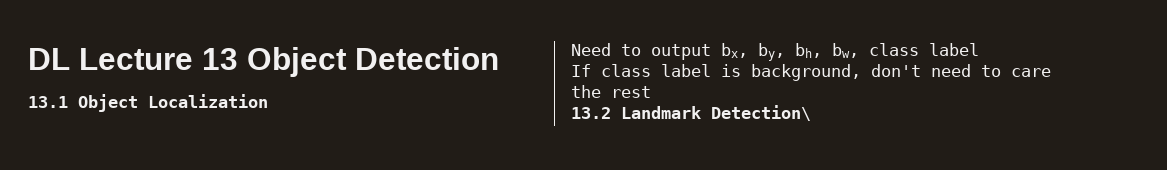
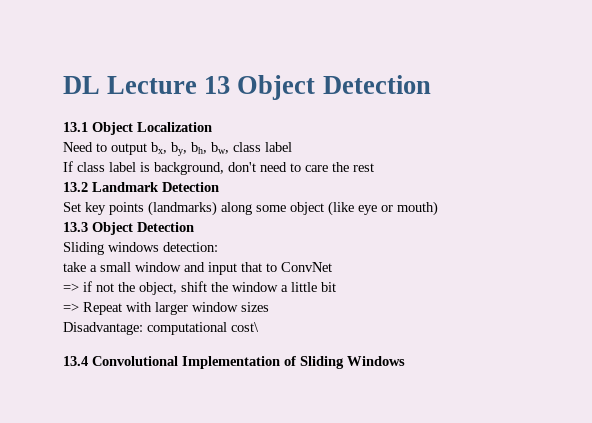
- 13.2 Landmark Detection\
+ 13.2 Landmark Detection
+ Set key points (landmarks) along some object (like eye or mouth)
+ 13.3 Object Detection
+ Sliding windows detection:
+ take a small window and input that to ConvNet
+ => if not the object, shift the window a little bit
+ => Repeat with larger window sizes
+ Disadvantage: computational cost\
+ 13.4 Convolutional Implementation of Sliding Windows

